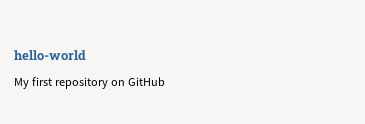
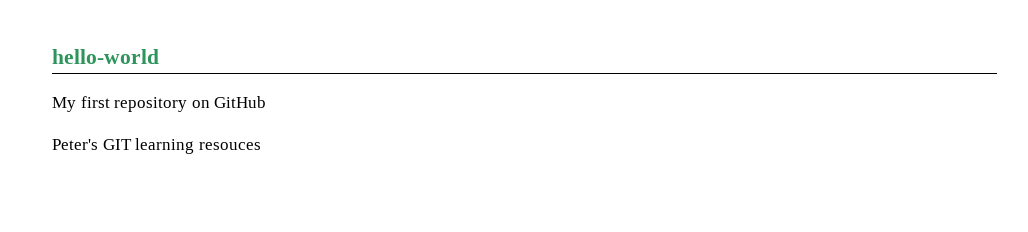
+ Peter's GIT learning resouces

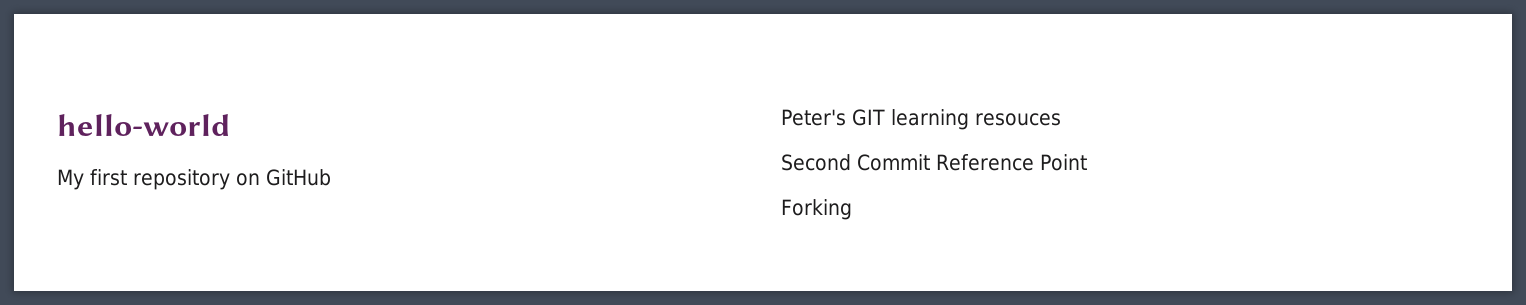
+ Second Commit Reference Point
+ Forking

